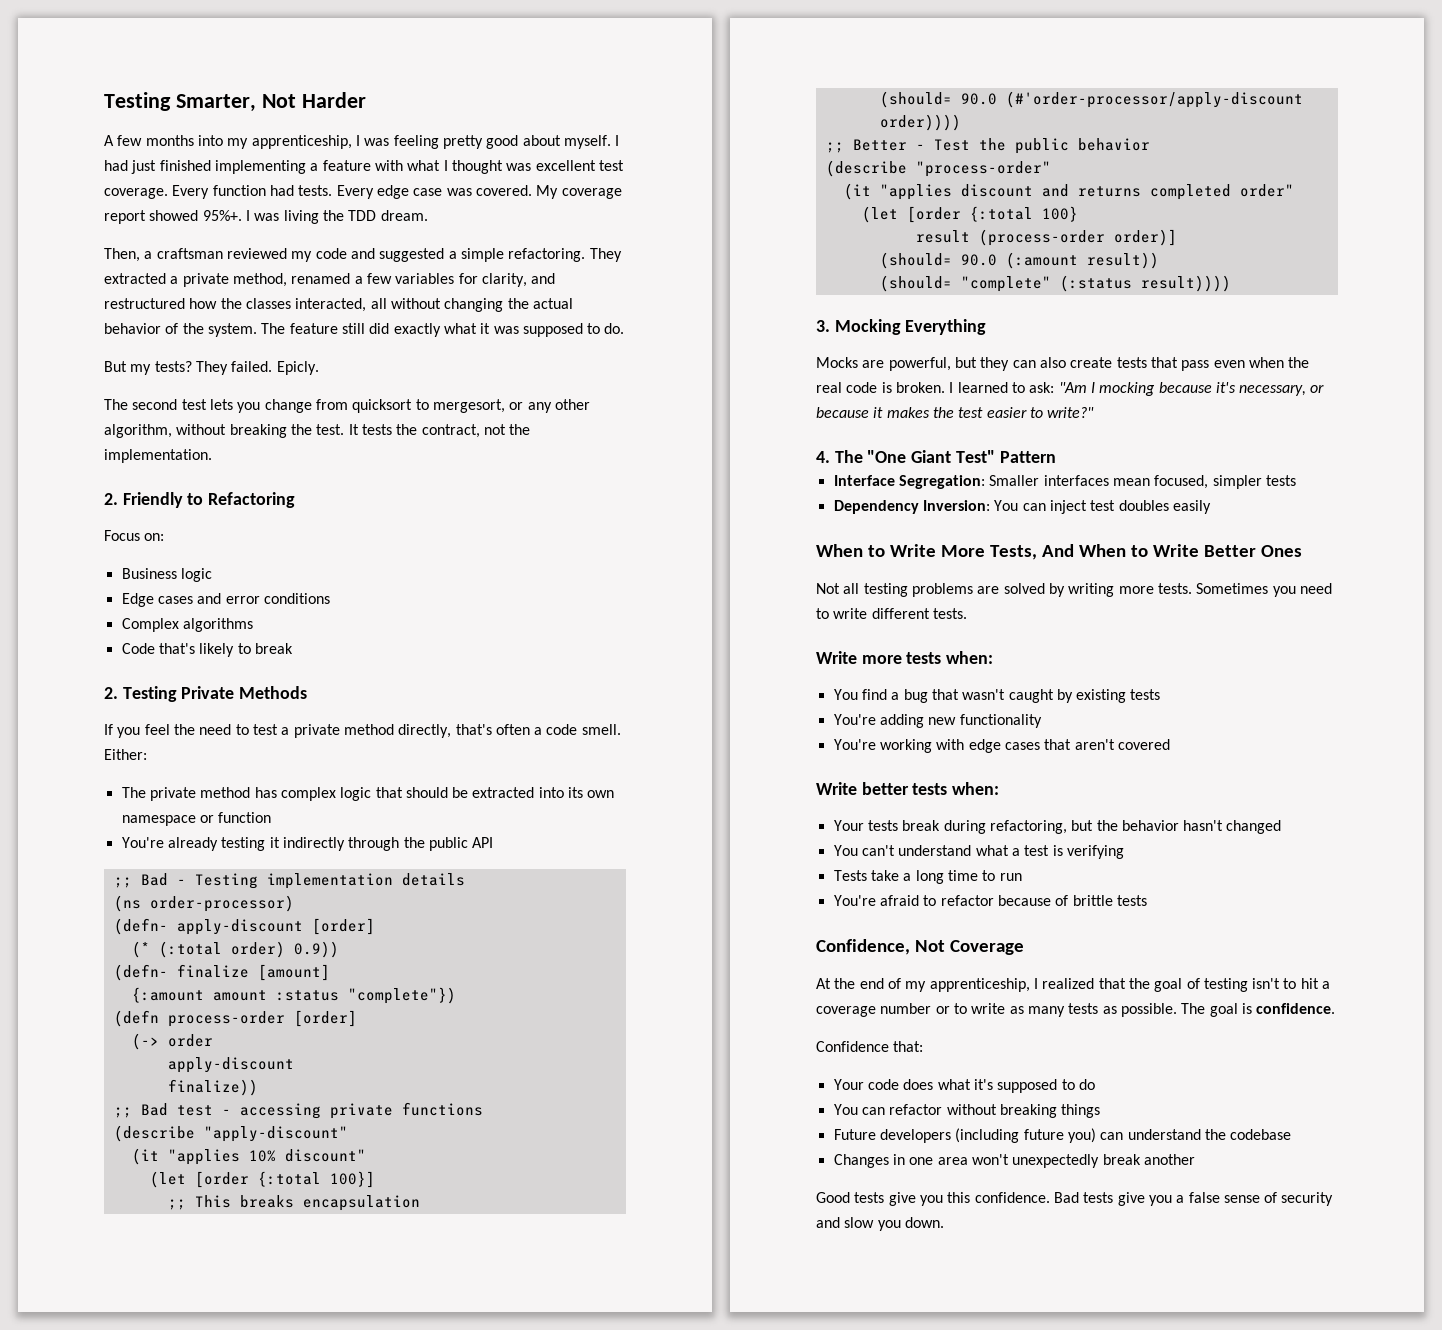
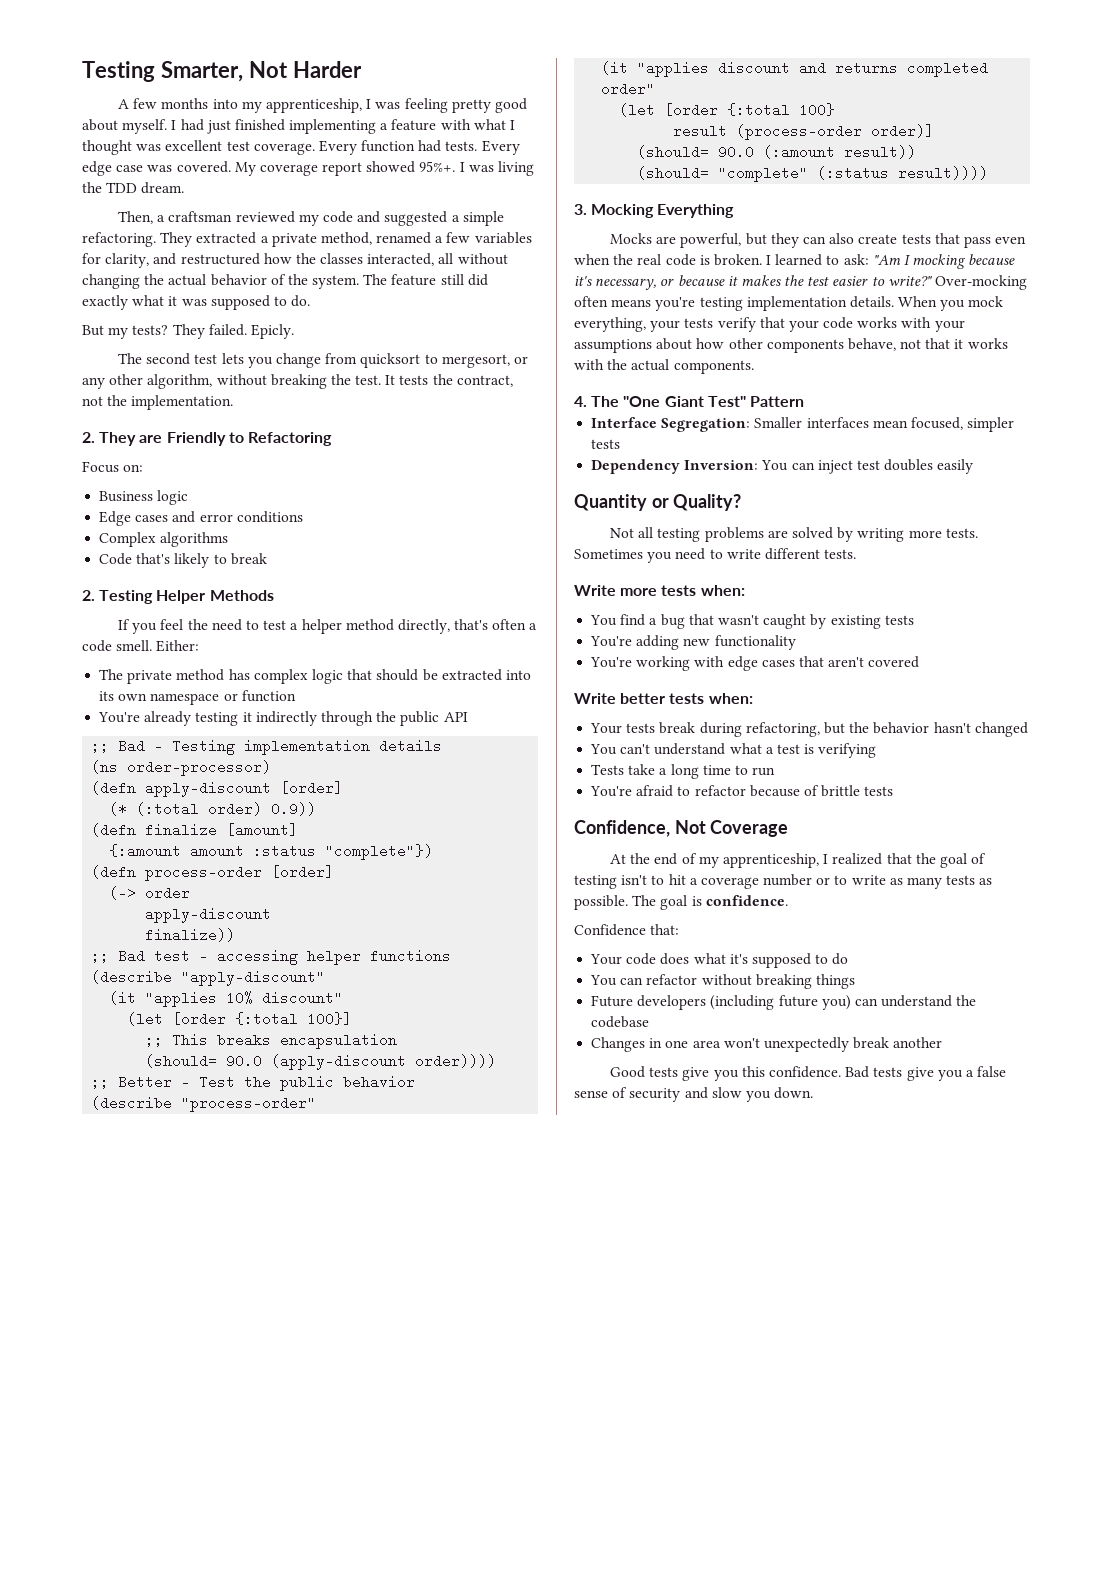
- 2. Friendly to Refactoring
+ 2. They are Friendly to Refactoring
- 2. Testing Private Methods
+ 2. Testing Helper Methods
- If you feel the need to test a private method directly, that's often a code smell.
+ If you feel the need to test a helper method directly, that's often a code smell.
- (defn- apply-discount [order]
+ (defn apply-discount [order]
- (defn- finalize [amount]
+ (defn finalize [amount]
- ;; Bad test - accessing private functions
+ ;; Bad test - accessing helper functions
- (should= 90.0 (#'order-processor/apply-discount order))))
+ (should= 90.0 (apply-discount order))))
+ Over-mocking often means you're testing implementation details. When you mock everything, your tests verify that your code works with your assumptions about how other components behave, not that it works with the actual components.
- When to Write More Tests, And When to Write Better Ones
+ Quantity or Quality?

